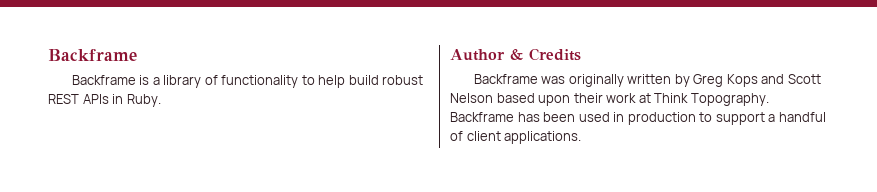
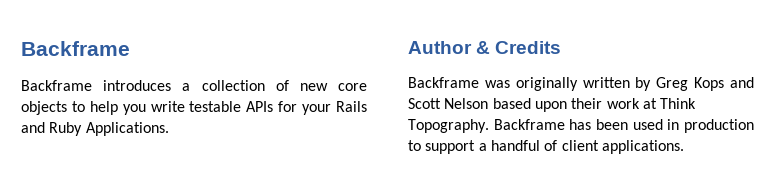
- Backframe is a library of functionality to help build robust REST APIs in Ruby.
+ Backframe introduces a collection of new core objects to help you write testable APIs for your Rails and Ruby Applications.

